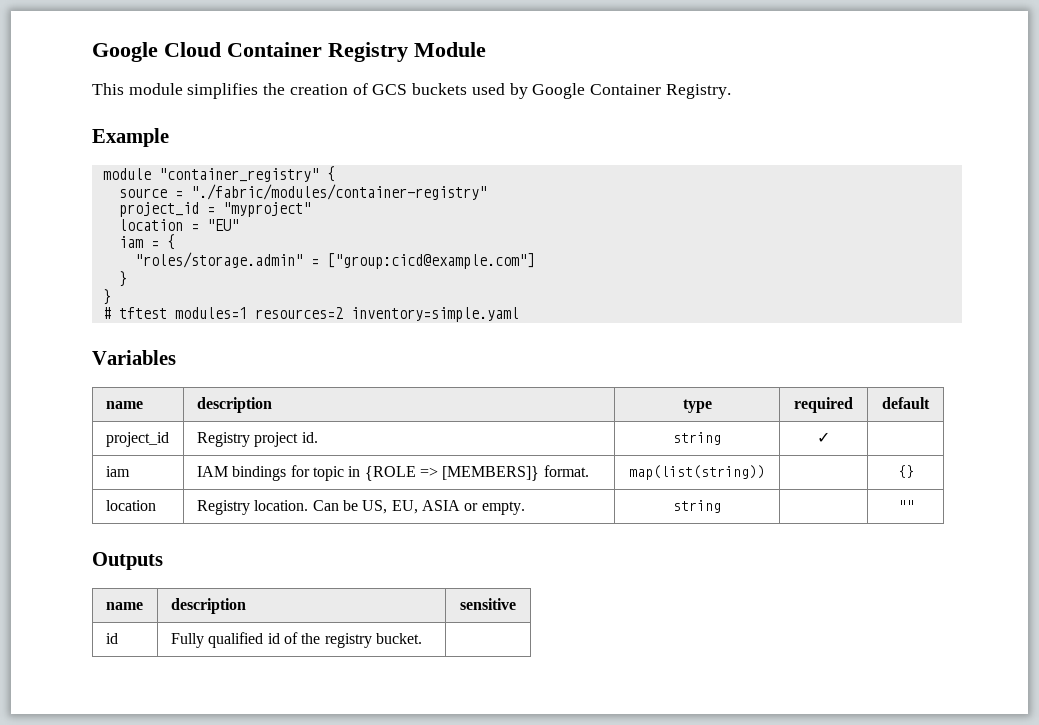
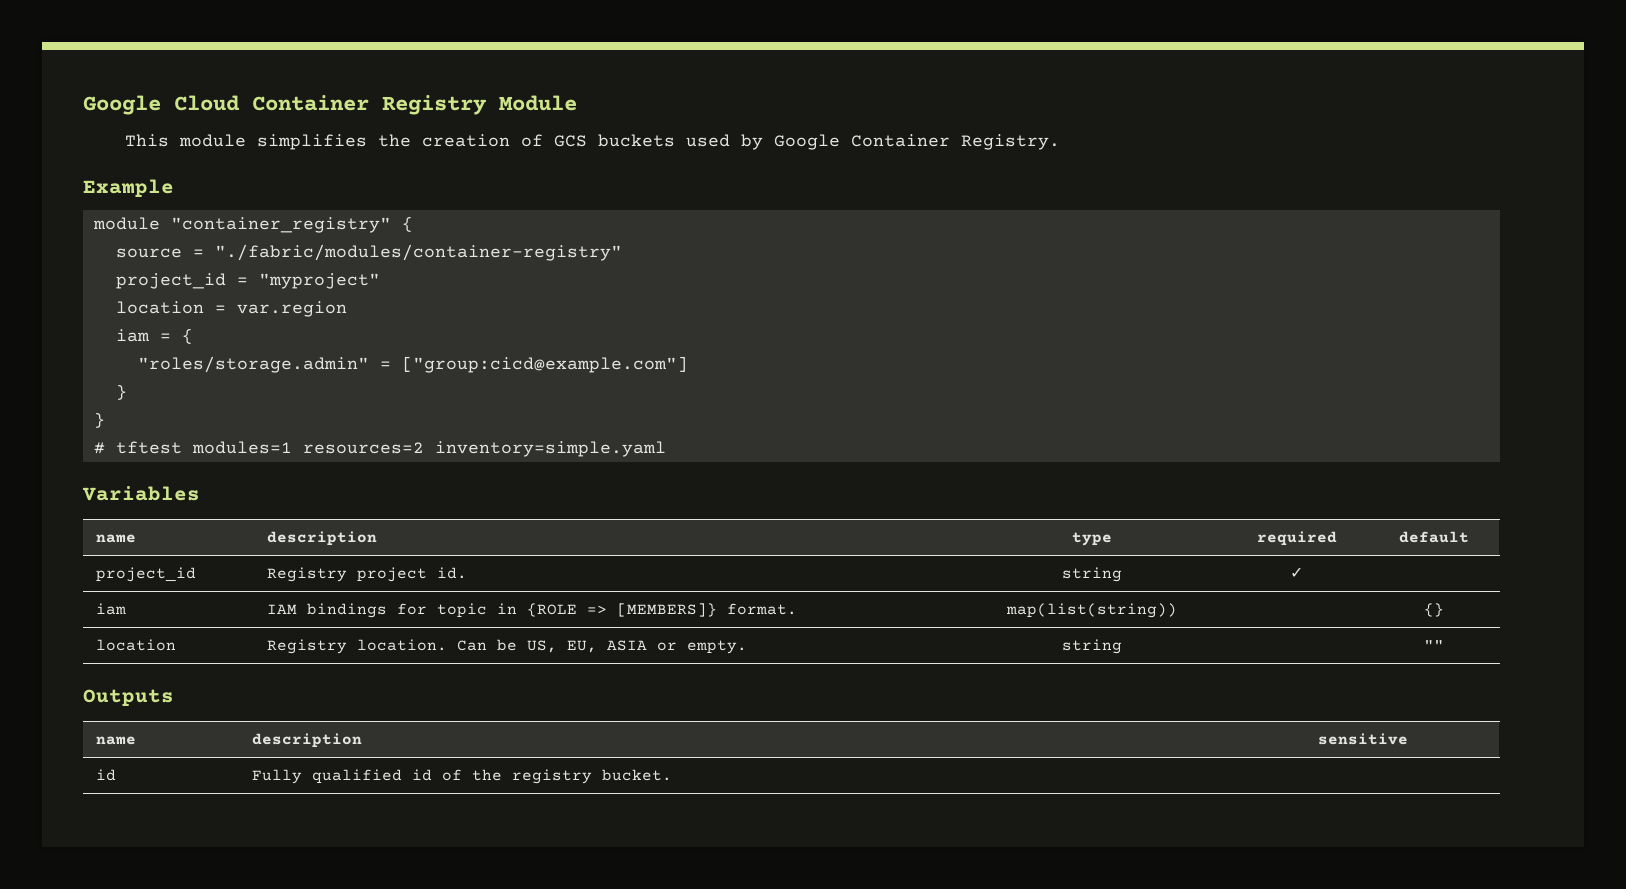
- location = "EU"
+ location = var.region

